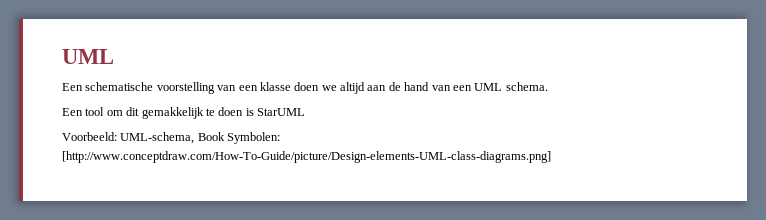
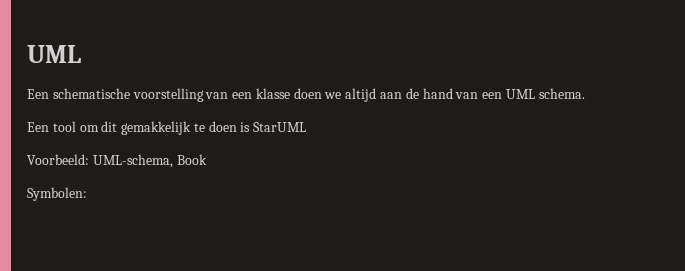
- Voorbeeld: UML-schema, Book Symbolen: [http://www.conceptdraw.com/How-To-Guide/picture/Design-elements-UML-class-diagrams.png]
+ Voorbeeld: UML-schema, Book
+ Symbolen:

